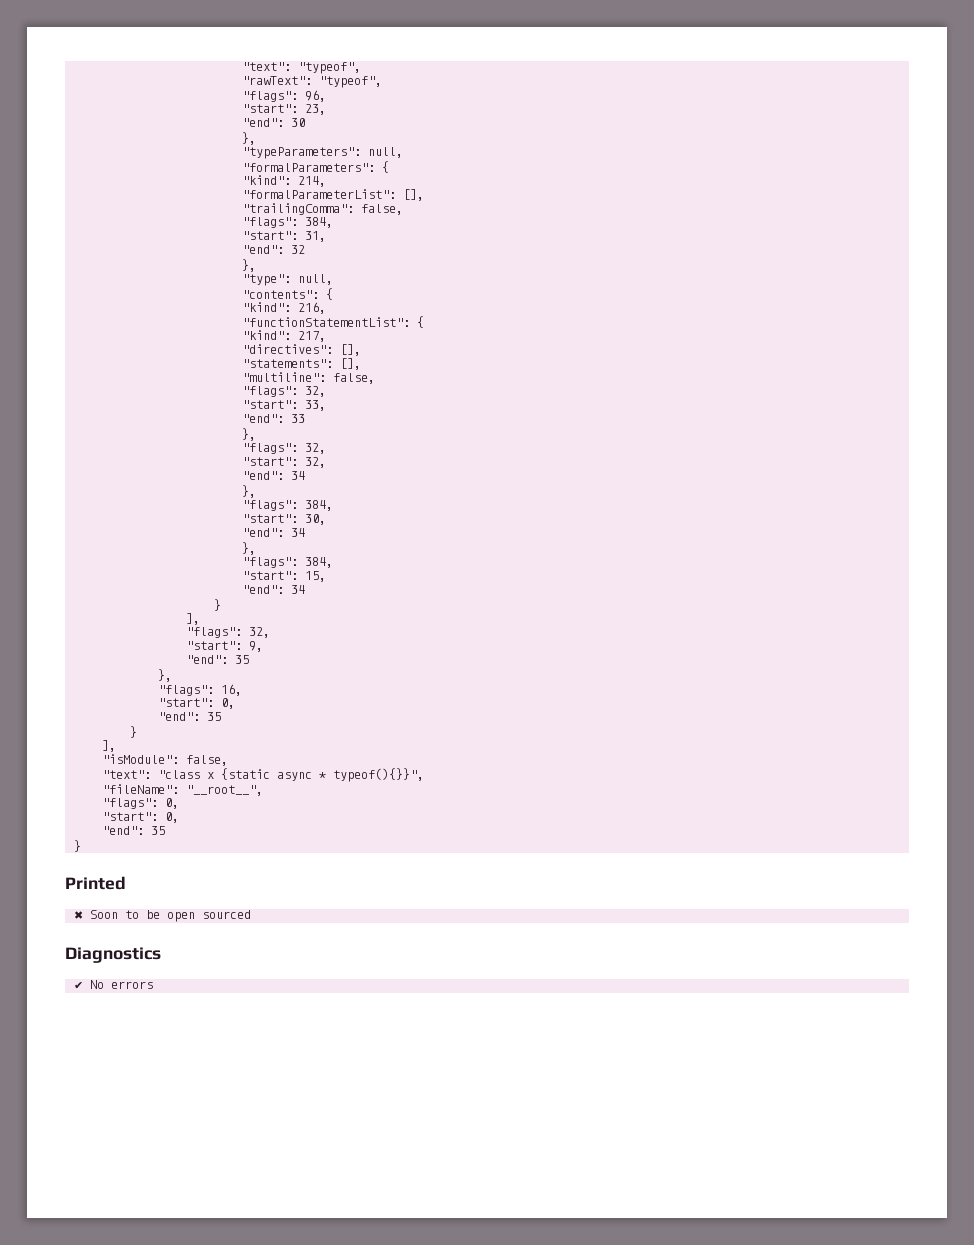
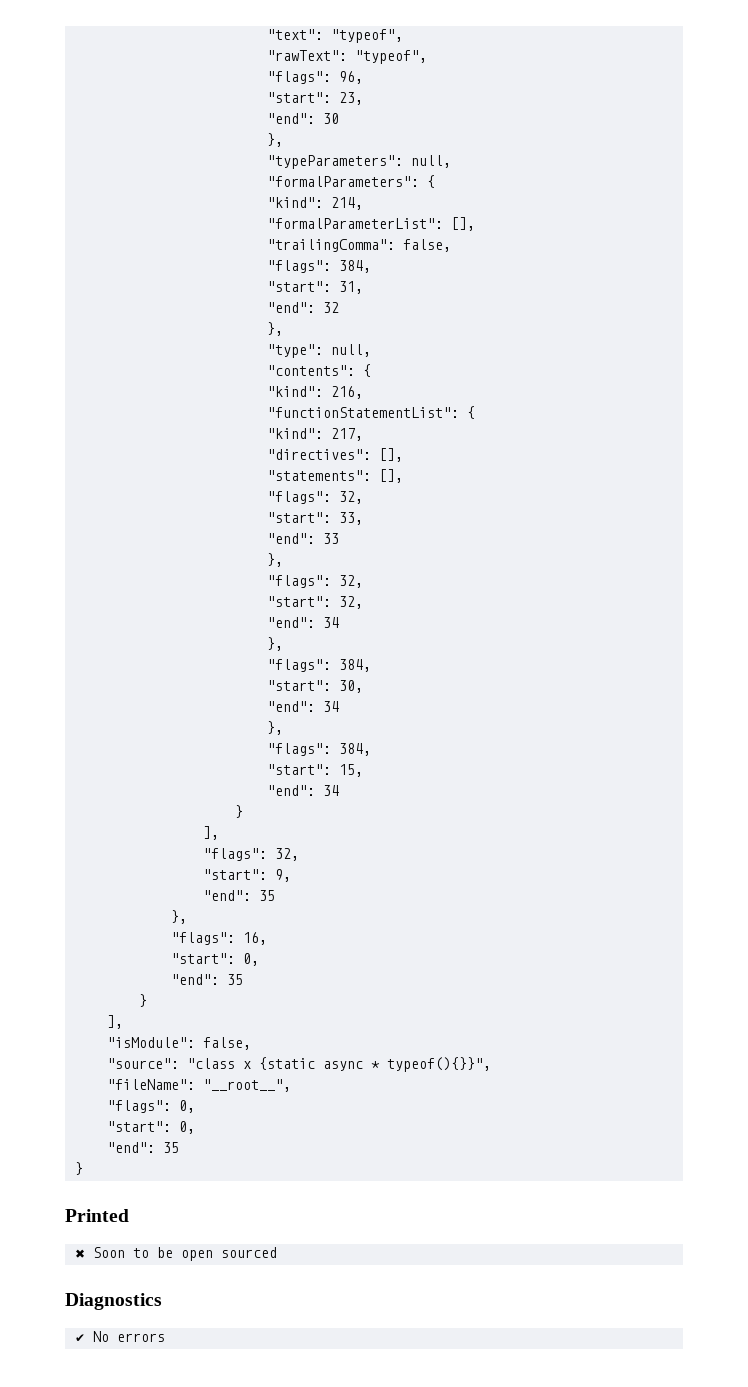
- "multiline": false,
- "text": "class x {static async * typeof(){}}",
+ "source": "class x {static async * typeof(){}}",

